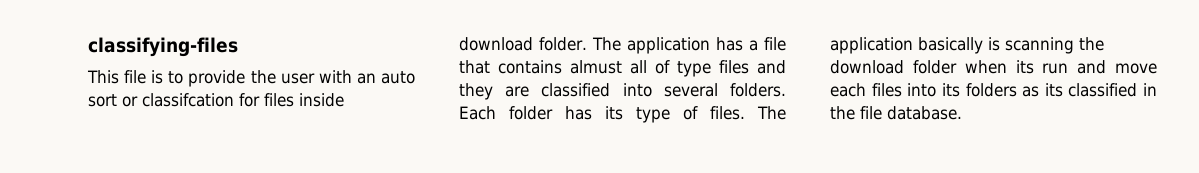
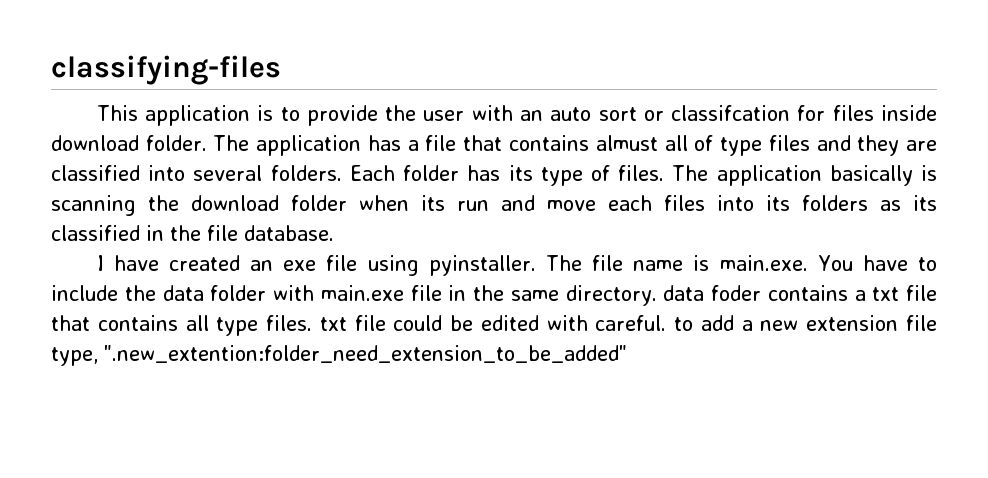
- This file is to provide the user with an auto sort or classifcation for files inside download folder.
+ This application is to provide the user with an auto sort or classifcation for files inside download folder.
+ I have created an exe file using pyinstaller. The file name is main.exe. You have to include the data folder with main.exe file in the same directory. data foder contains a txt file that contains all type files. txt file could be edited with careful. to add a new extension file type, ".new_extention:folder_need_extension_to_be_added"

